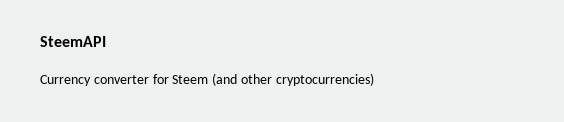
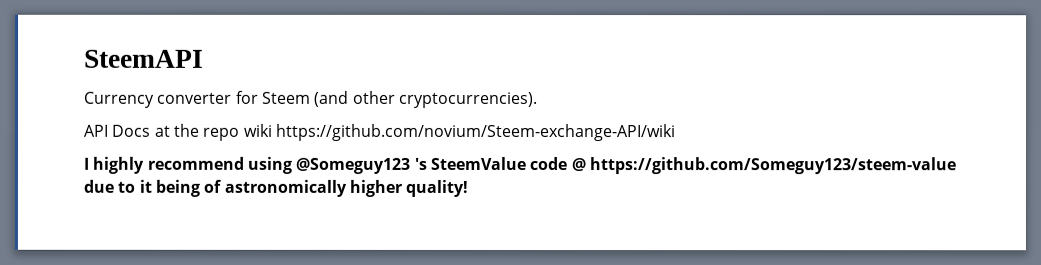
- Currency converter for Steem (and other cryptocurrencies)
+ Currency converter for Steem (and other cryptocurrencies).
+ API Docs at the repo wiki https://github.com/novium/Steem-exchange-API/wiki
+ I highly recommend using @Someguy123 's SteemValue code @ https://github.com/Someguy123/steem-value due to it being of astronomically higher quality!

